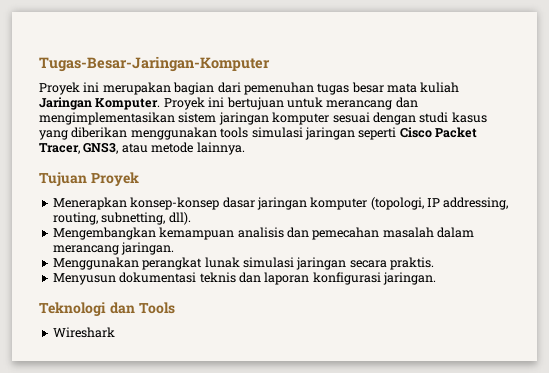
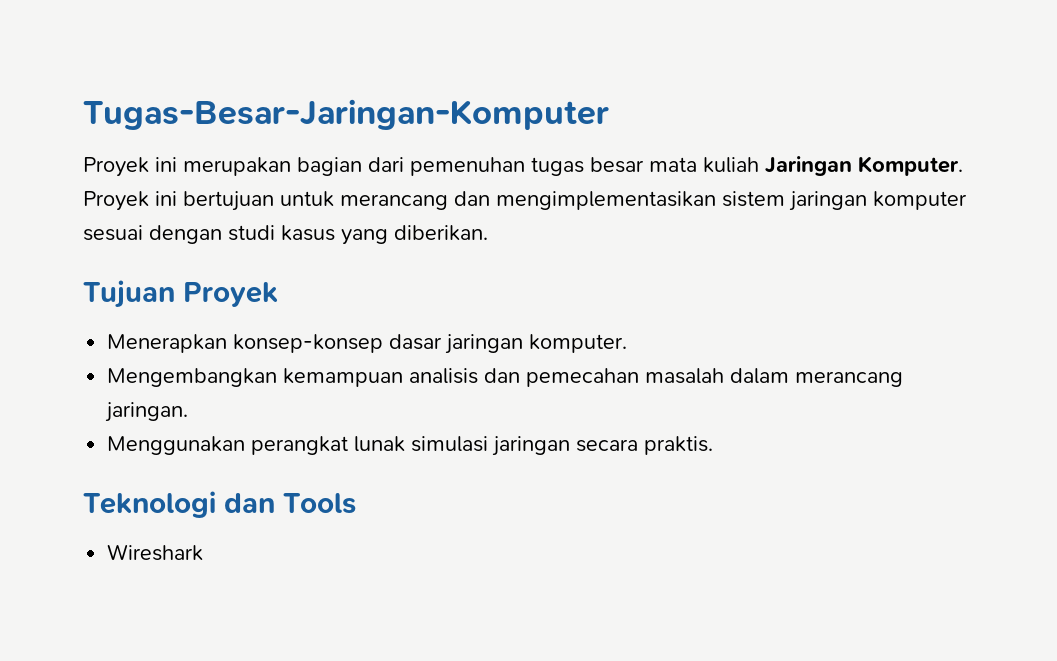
- Proyek ini bertujuan untuk merancang dan mengimplementasikan sistem jaringan komputer sesuai dengan studi kasus yang diberikan menggunakan tools simulasi jaringan seperti Cisco Packet Tracer, GNS3, atau metode lainnya.
+ Proyek ini bertujuan untuk merancang dan mengimplementasikan sistem jaringan komputer sesuai dengan studi kasus yang diberikan.
- Menerapkan konsep-konsep dasar jaringan komputer (topologi, IP addressing, routing, subnetting, dll).
+ Menerapkan konsep-konsep dasar jaringan komputer.
- Menyusun dokumentasi teknis dan laporan konfigurasi jaringan.

